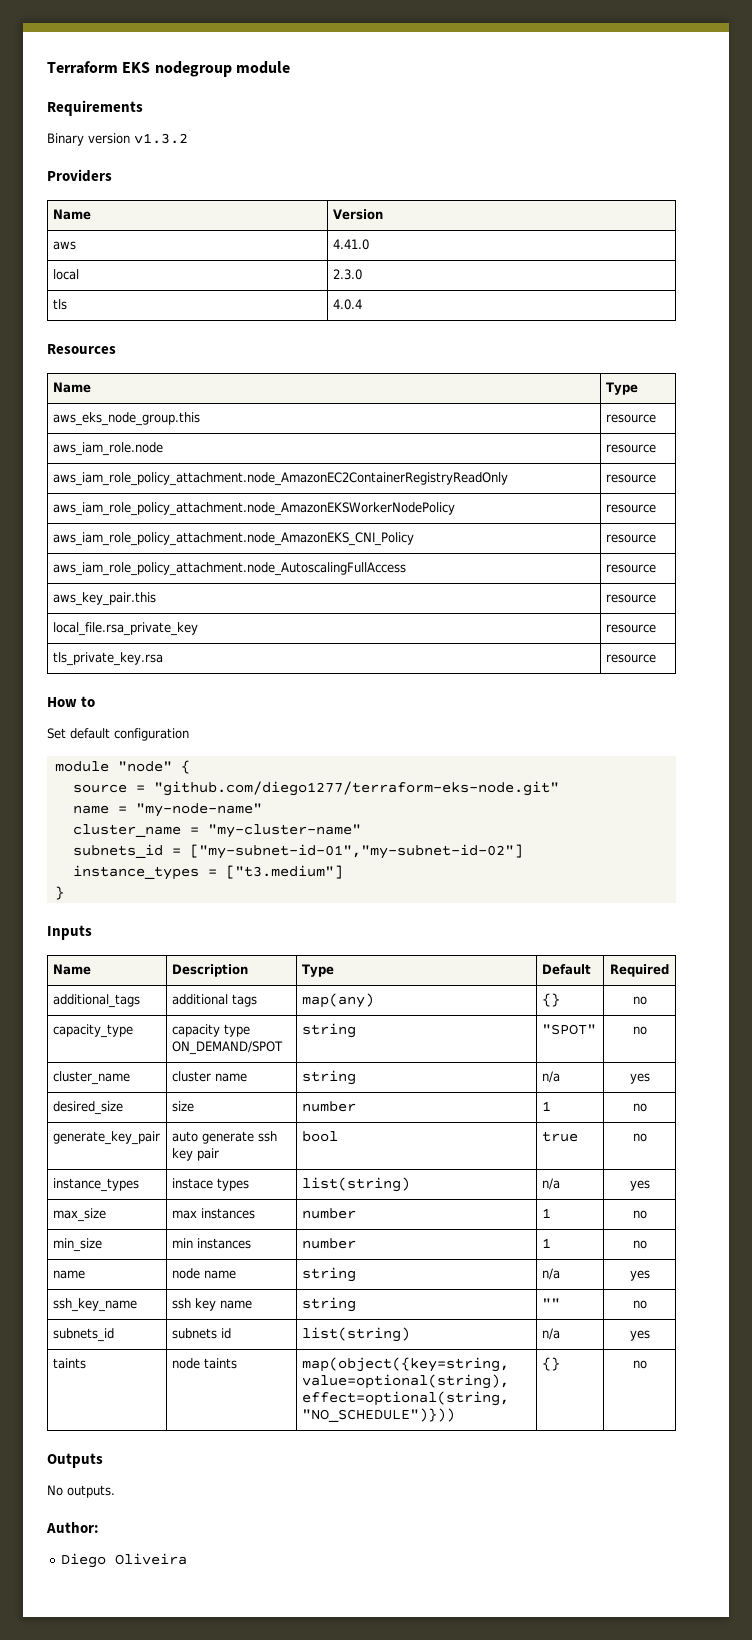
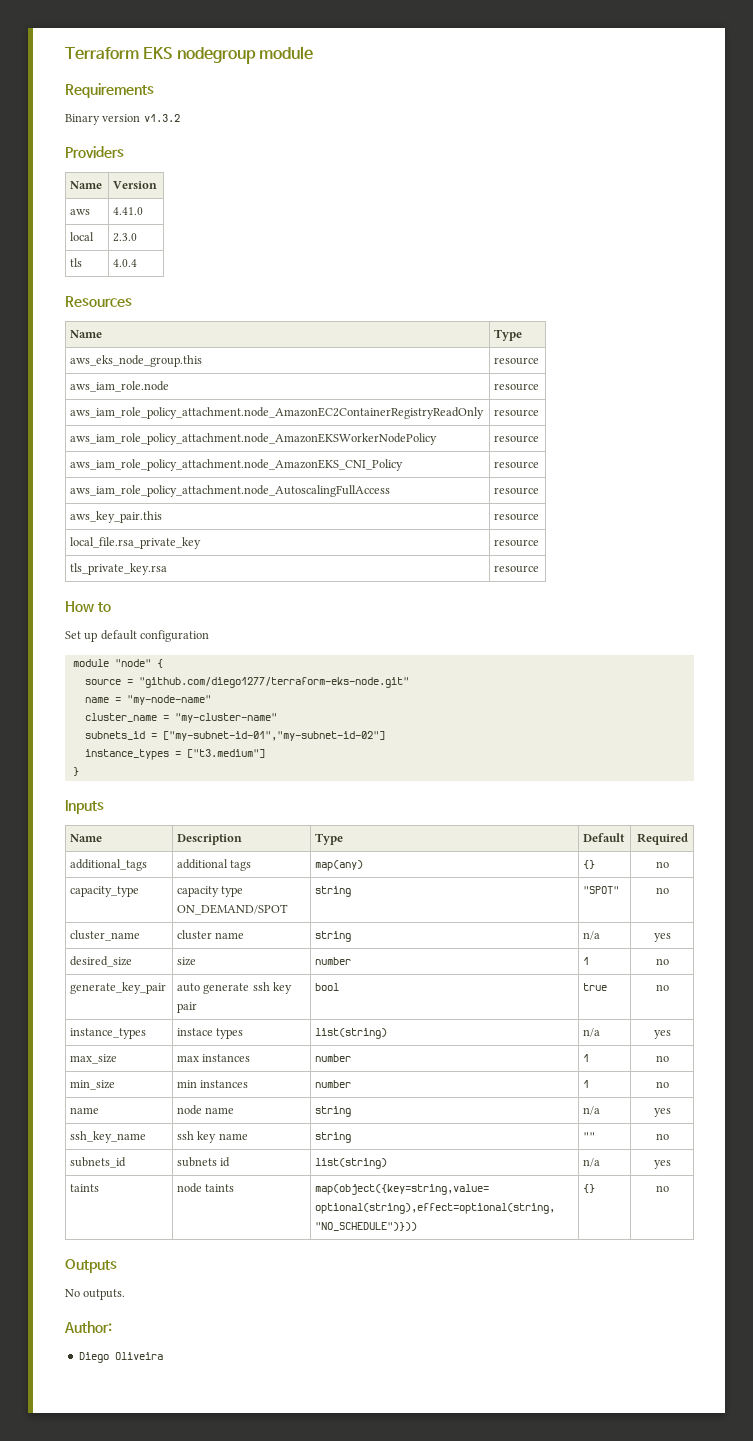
- Set default configuration
+ Set up default configuration

